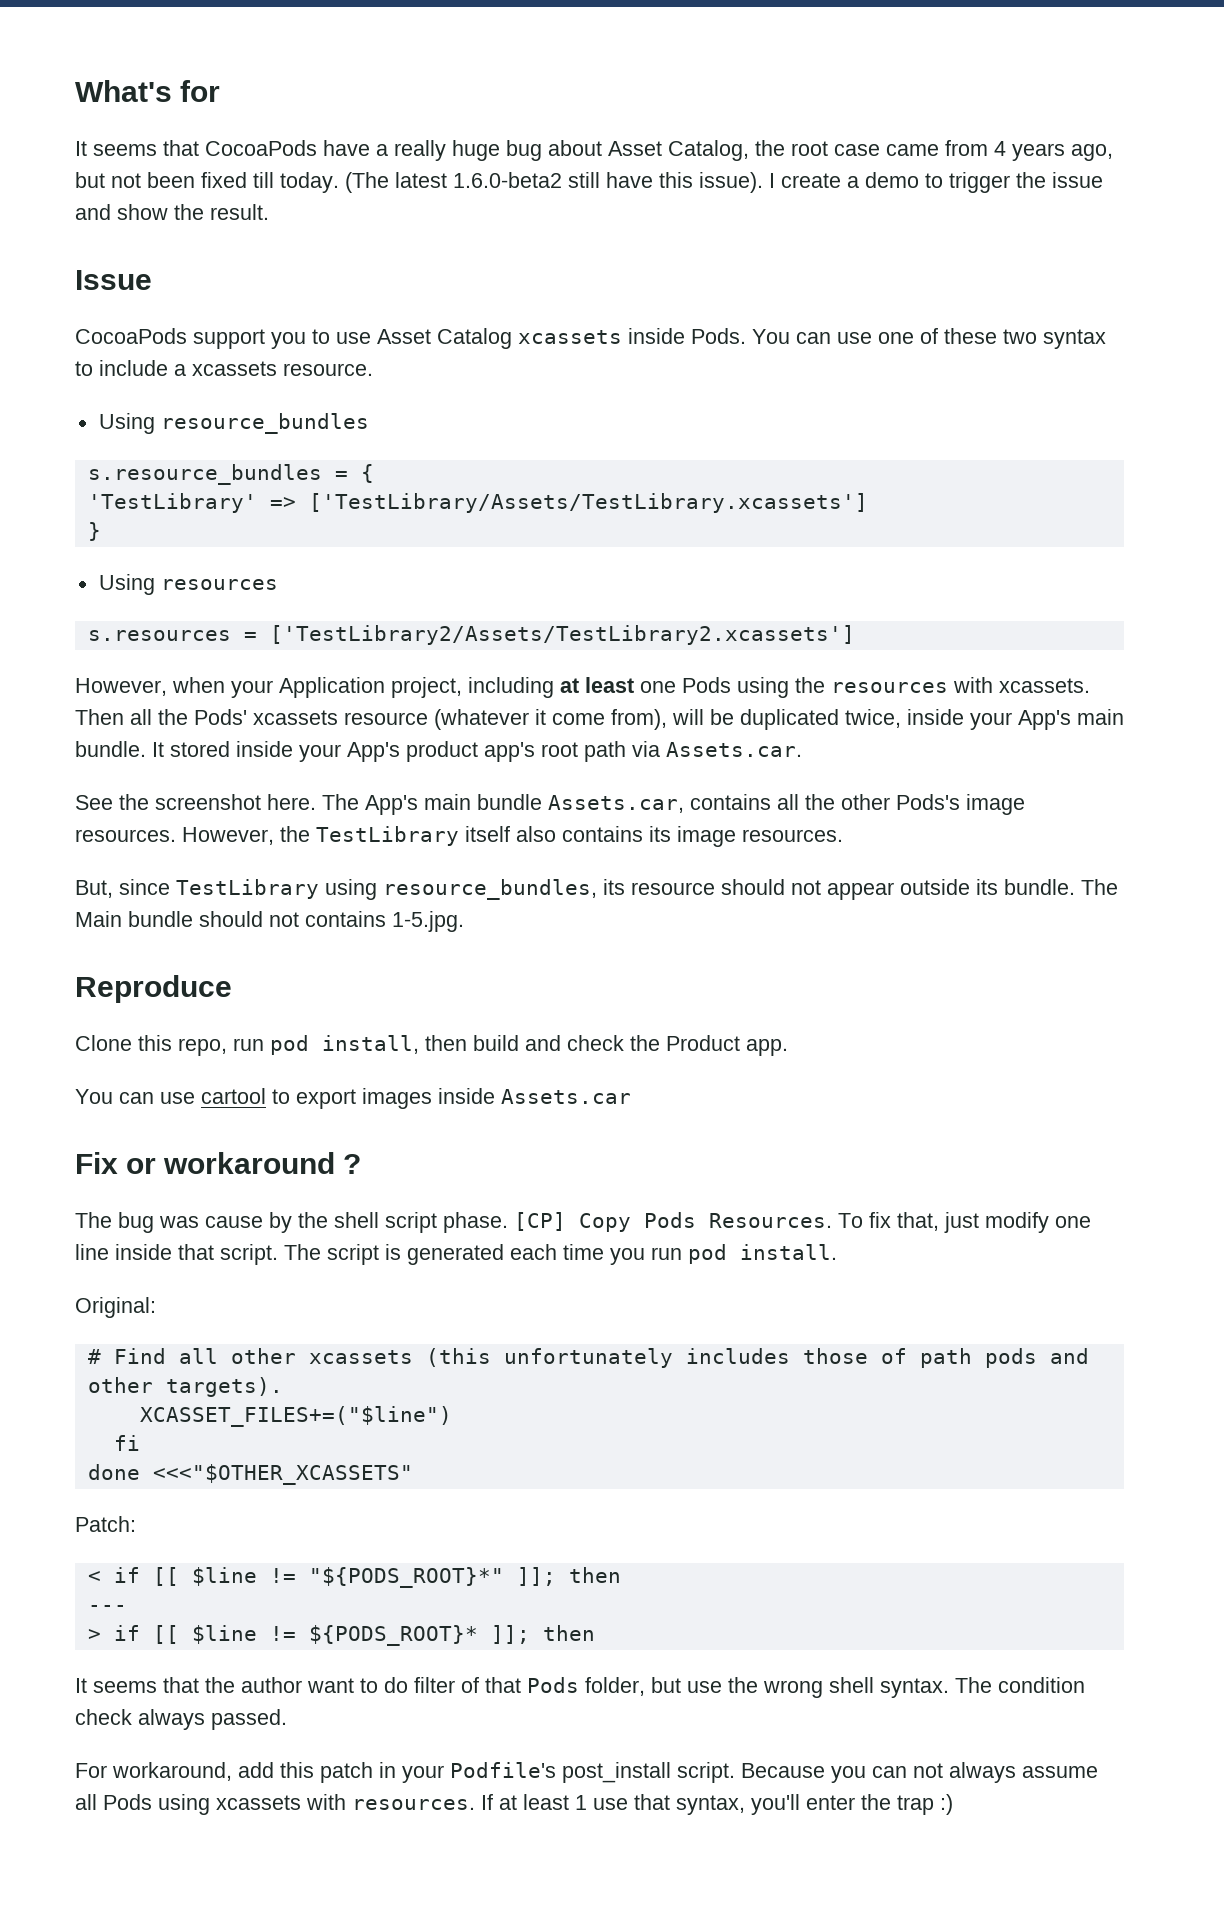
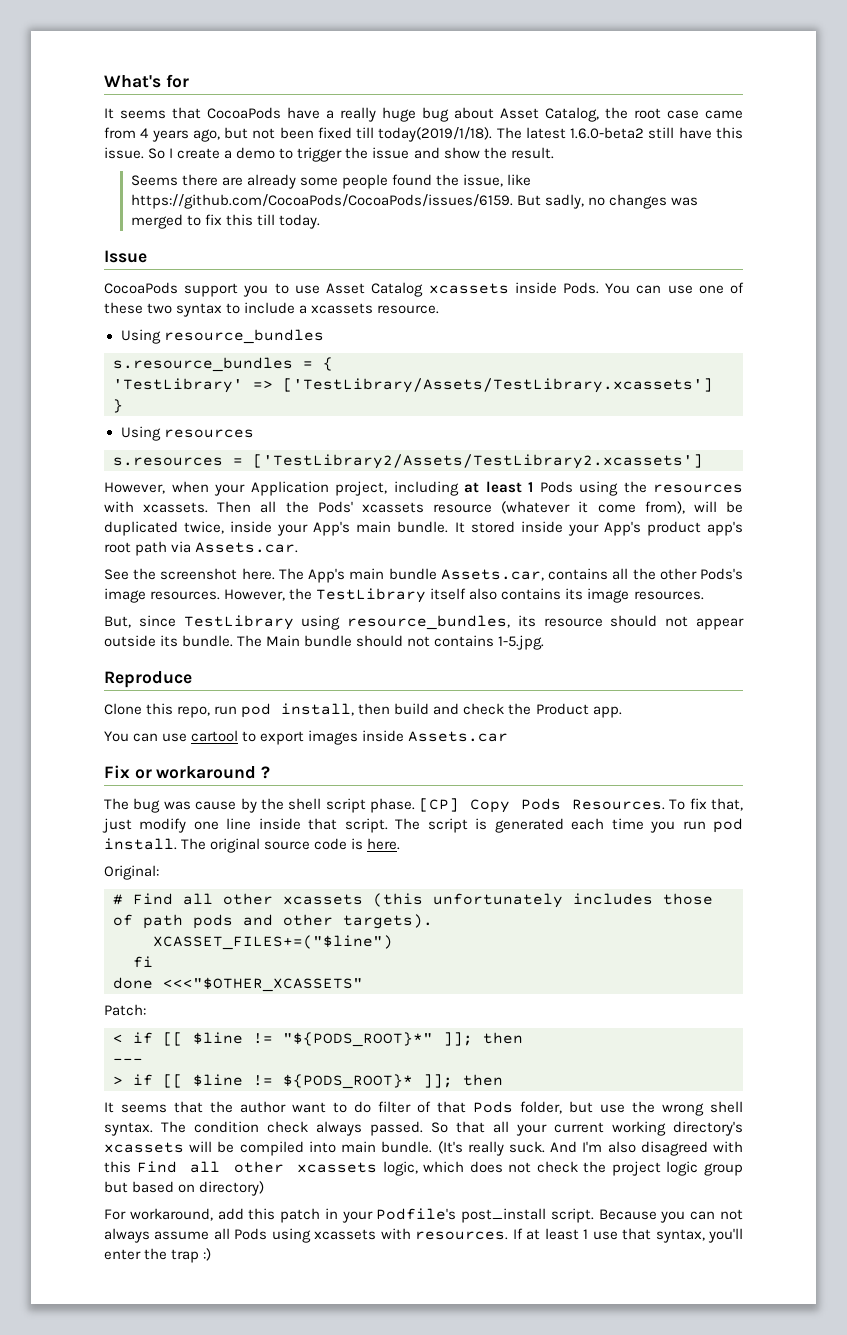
- It seems that CocoaPods have a really huge bug about Asset Catalog, the root case came from 4 years ago, but not been fixed till today. (The latest 1.6.0-beta2 still have this issue). I create a demo to trigger the issue and show the result.
+ It seems that CocoaPods have a really huge bug about Asset Catalog, the root case came from 4 years ago, but not been fixed till today(2019/1/18). The latest 1.6.0-beta2 still have this issue. So I create a demo to trigger the issue and show the result.
+ Seems there are already some people found the issue, like https://github.com/CocoaPods/CocoaPods/issues/6159. But sadly, no changes was merged to fix this till today.
- However, when your Application project, including at least one Pods using the resources with xcassets.
+ However, when your Application project, including at least 1 Pods using the resources with xcassets.
+ The original source code is here.
+ So that all your current working directory's xcassets will be compiled into main bundle. (It's really suck. And I'm also disagreed with this Find all other xcassets logic, which does not check the project logic group but based on directory)

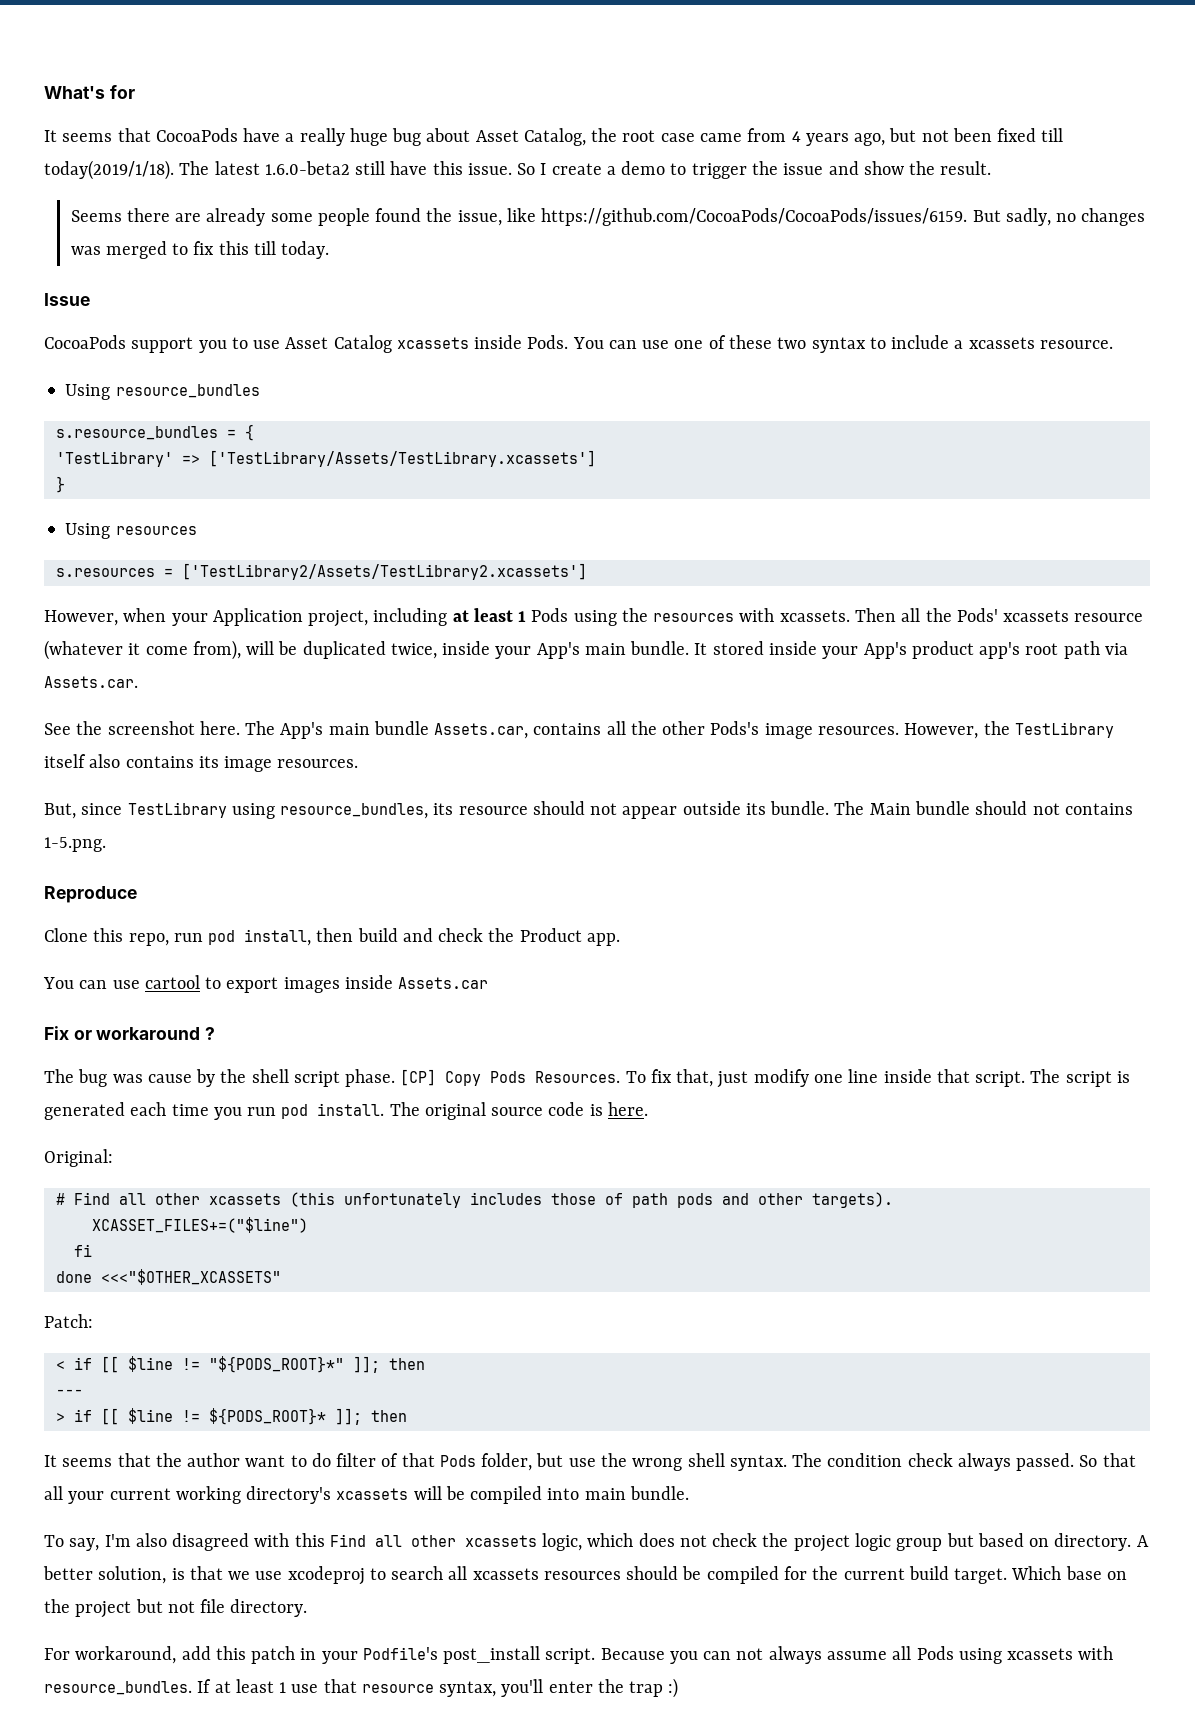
- The Main bundle should not contains 1-5.jpg.
+ The Main bundle should not contains 1-5.png.
- So that all your current working directory's xcassets will be compiled into main bundle. (It's really suck. And I'm also disagreed with this Find all other xcassets logic, which does not check the project logic group but based on directory)
+ So that all your current working directory's xcassets will be compiled into main bundle.
+ To say, I'm also disagreed with this Find all other xcassets logic, which does not check the project logic group but based on directory. A better solution, is that we use xcodeproj to search all xcassets resources should be compiled for the current build target. Which base on the project but not file directory.
- Because you can not always assume all Pods using xcassets with resources.
+ Because you can not always assume all Pods using xcassets with resource_bundles.
- If at least 1 use that syntax, you'll enter the trap :)
+ If at least 1 use that resource syntax, you'll enter the trap :)

